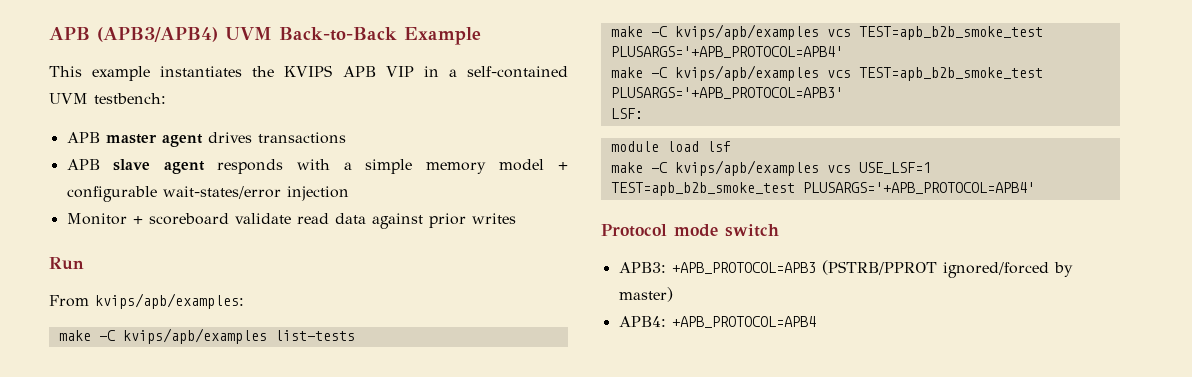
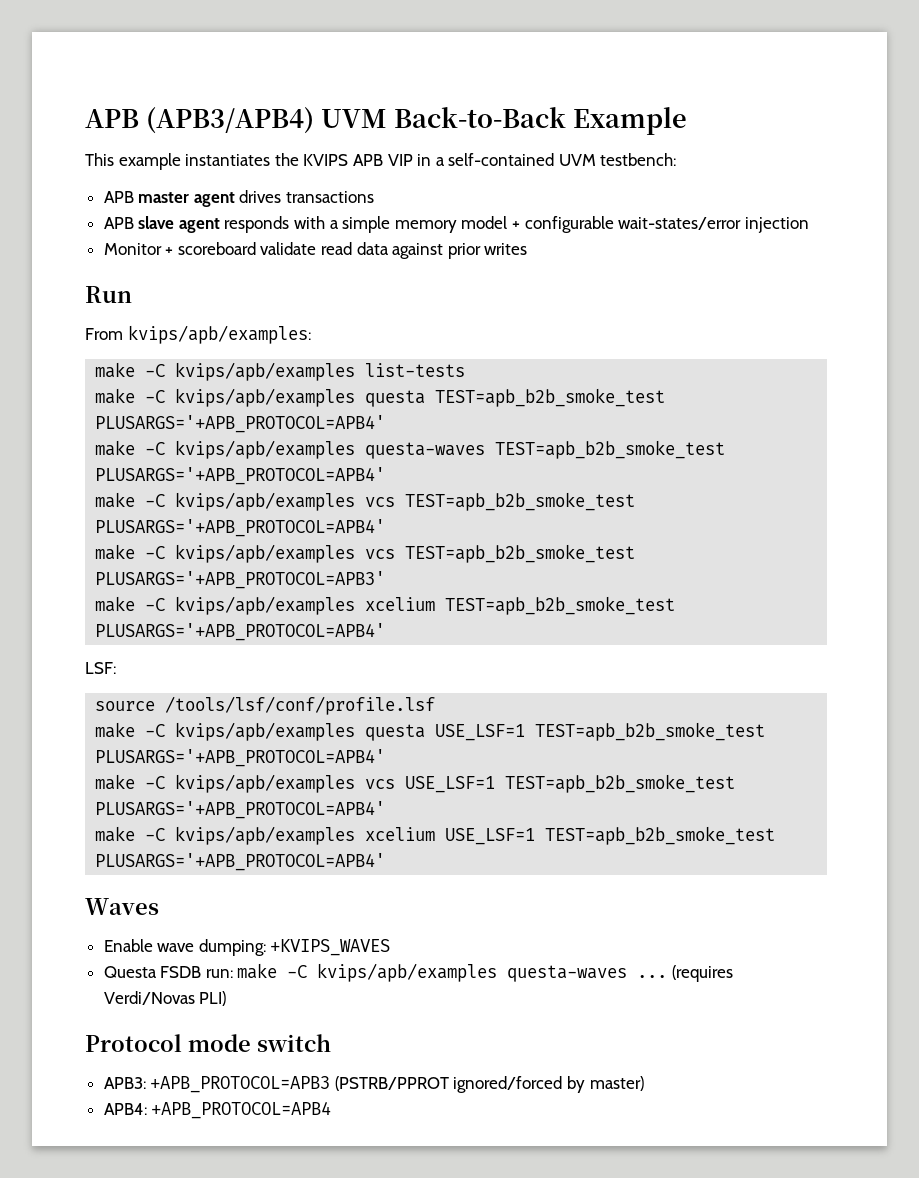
+ make -C kvips/apb/examples questa TEST=apb_b2b_smoke_test PLUSARGS='+APB_PROTOCOL=APB4'
+ make -C kvips/apb/examples questa-waves TEST=apb_b2b_smoke_test PLUSARGS='+APB_PROTOCOL=APB4'
+ make -C kvips/apb/examples xcelium TEST=apb_b2b_smoke_test PLUSARGS='+APB_PROTOCOL=APB4'
  LSF:
- module load lsf
+ source /tools/lsf/conf/profile.lsf
+ make -C kvips/apb/examples questa USE_LSF=1 TEST=apb_b2b_smoke_test PLUSARGS='+APB_PROTOCOL=APB4'
+ make -C kvips/apb/examples xcelium USE_LSF=1 TEST=apb_b2b_smoke_test PLUSARGS='+APB_PROTOCOL=APB4'
+ Waves
+ Enable wave dumping: +KVIPS_WAVES
+ Questa FSDB run: make -C kvips/apb/examples questa-waves ... (requires Verdi/Novas PLI)

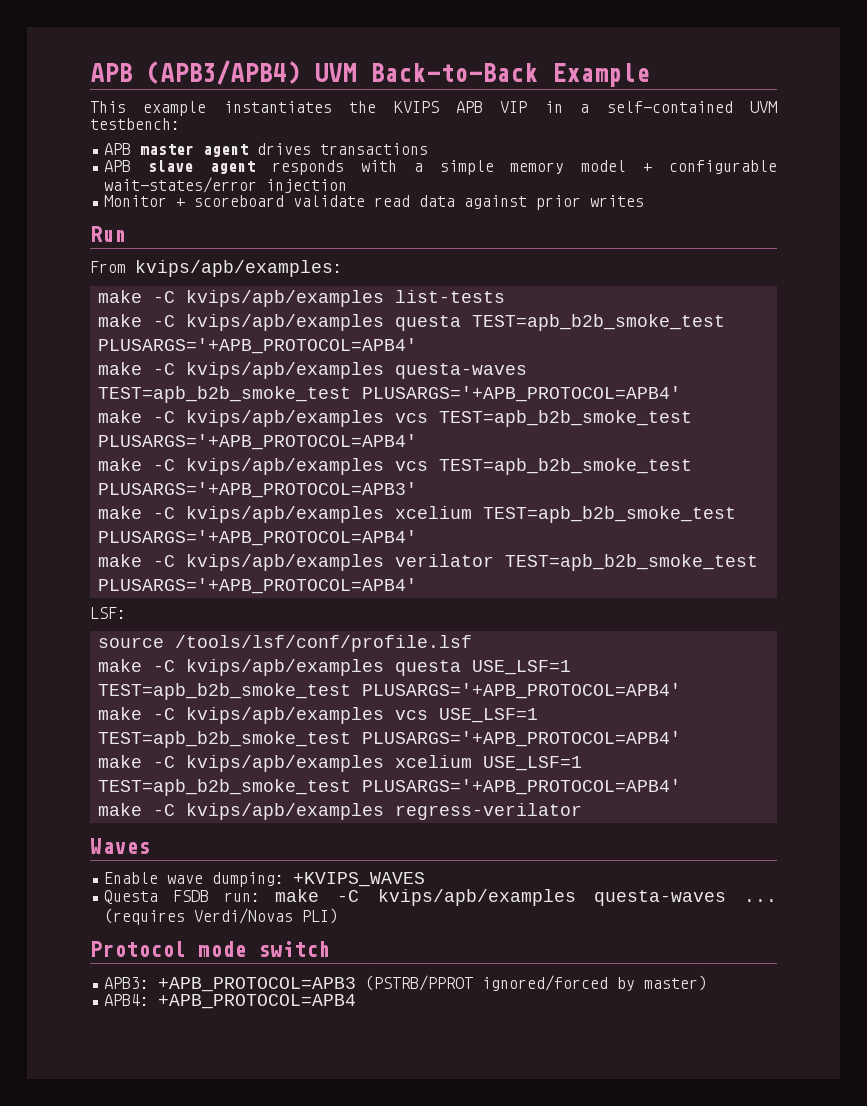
+ make -C kvips/apb/examples verilator TEST=apb_b2b_smoke_test PLUSARGS='+APB_PROTOCOL=APB4'
+ make -C kvips/apb/examples regress-verilator

